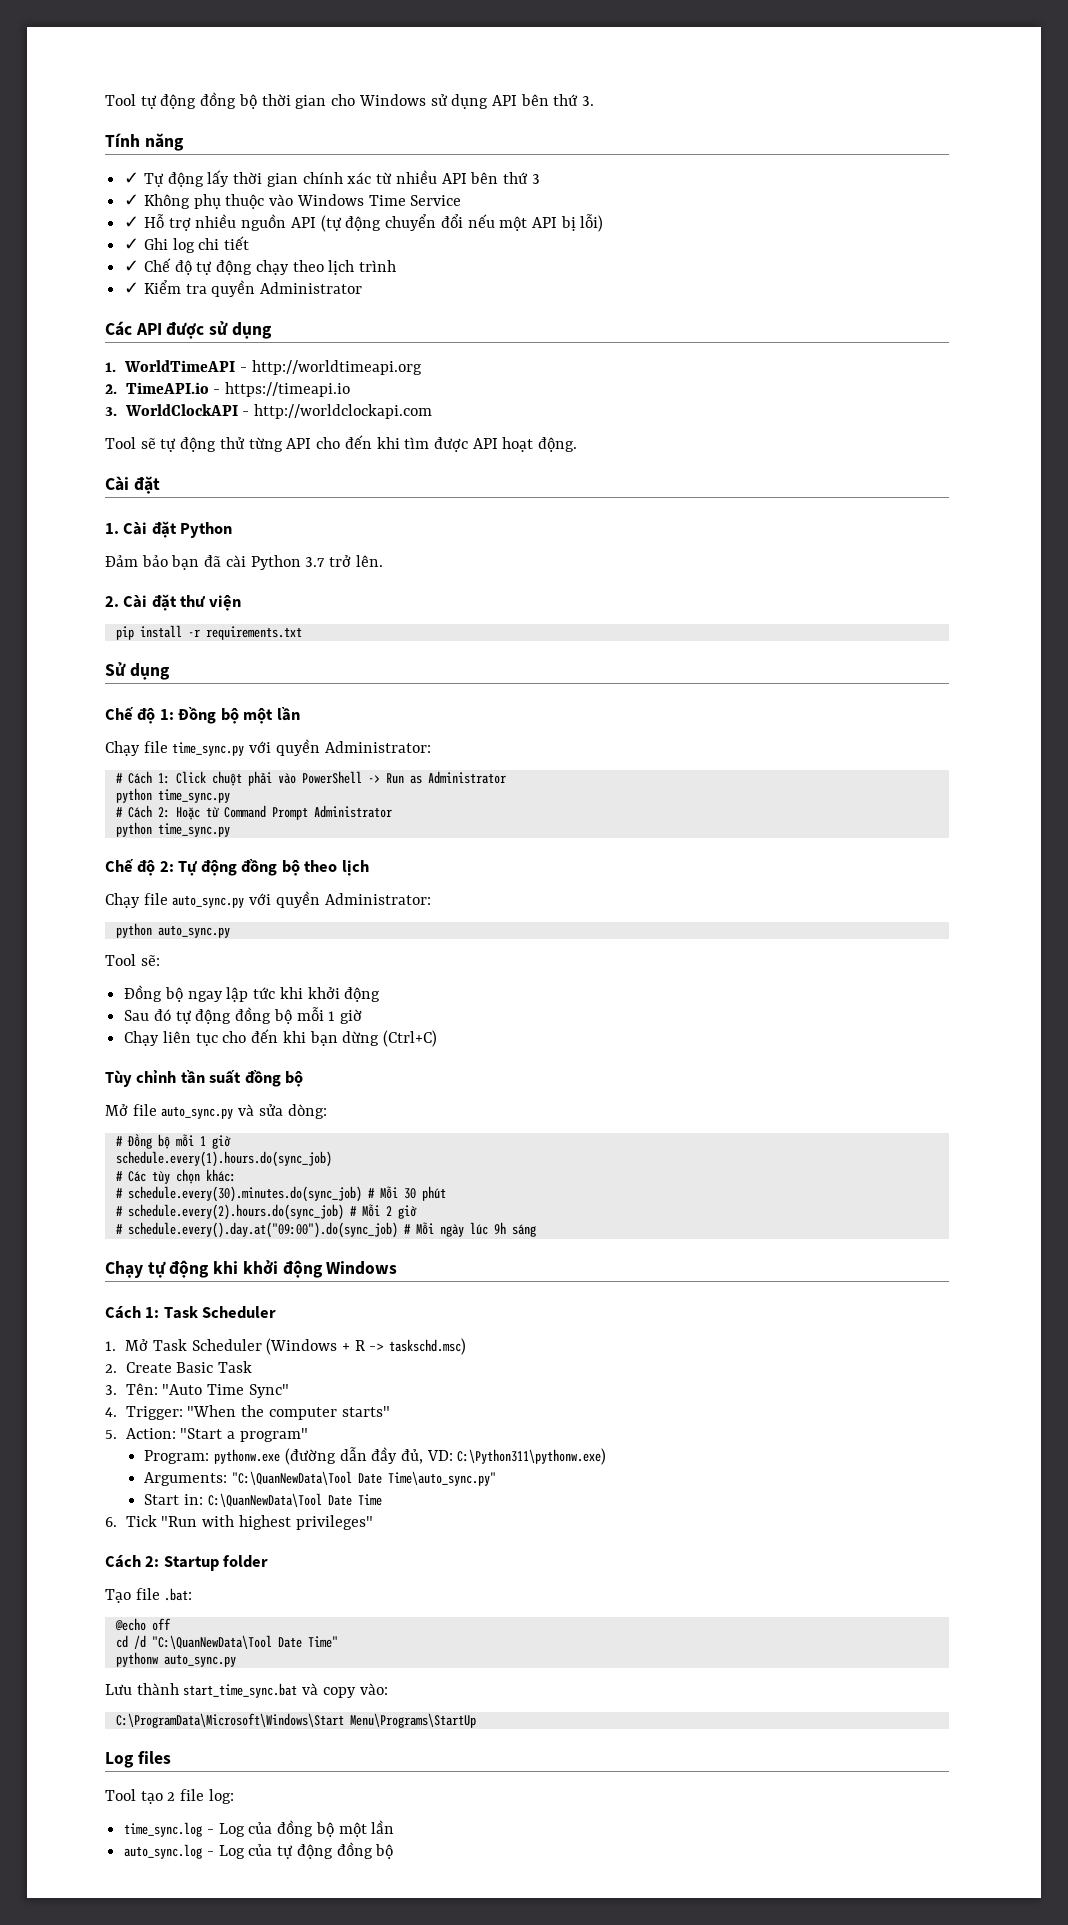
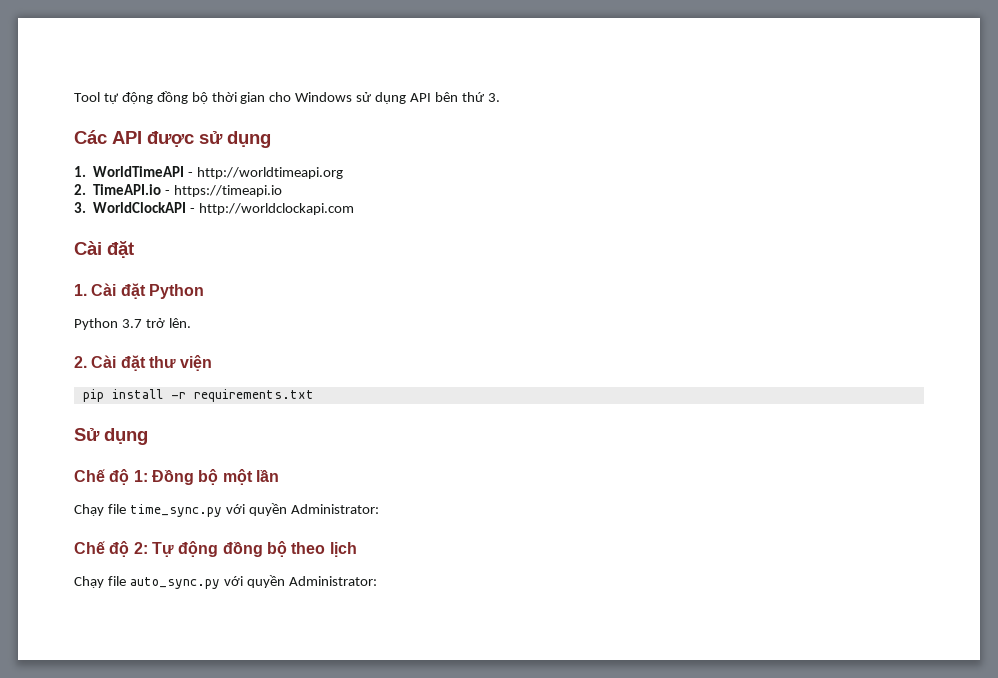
- Tính năng
- ✓ Tự động lấy thời gian chính xác từ nhiều API bên thứ 3
- ✓ Không phụ thuộc vào Windows Time Service
- ✓ Hỗ trợ nhiều nguồn API (tự động chuyển đổi nếu một API bị lỗi)
- ✓ Ghi log chi tiết
- ✓ Chế độ tự động chạy theo lịch trình
- ✓ Kiểm tra quyền Administrator
- Tool sẽ tự động thử từng API cho đến khi tìm được API hoạt động.
- Đảm bảo bạn đã cài Python 3.7 trở lên.
+ Python 3.7 trở lên.
- # Cách 1: Click chuột phải vào PowerShell -> Run as Administrator
- python time_sync.py
- # Cách 2: Hoặc từ Command Prompt Administrator
- python time_sync.py
- python auto_sync.py
- Tool sẽ:
- Đồng bộ ngay lập tức khi khởi động
- Sau đó tự động đồng bộ mỗi 1 giờ
- Chạy liên tục cho đến khi bạn dừng (Ctrl+C)
- Tùy chỉnh tần suất đồng bộ
- Mở file auto_sync.py và sửa dòng:
- # Đồng bộ mỗi 1 giờ
- schedule.every(1).hours.do(sync_job)
- # Các tùy chọn khác:
- # schedule.every(30).minutes.do(sync_job) # Mỗi 30 phút
- # schedule.every(2).hours.do(sync_job) # Mỗi 2 giờ
- # schedule.every().day.at("09:00").do(sync_job) # Mỗi ngày lúc 9h sáng
- Chạy tự động khi khởi động Windows
- Cách 1: Task Scheduler
- 1. Mở Task Scheduler (Windows + R -> taskschd.msc)
- 2. Create Basic Task
- 3. Tên: "Auto Time Sync"
- 4. Trigger: "When the computer starts"
- 5. Action: "Start a program"
- Program: pythonw.exe (đường dẫn đầy đủ, VD: C:\Python311\pythonw.exe)
- Arguments: "C:\QuanNewData\Tool Date Time\auto_sync.py"
- Start in: C:\QuanNewData\Tool Date Time
- 6. Tick "Run with highest privileges"
- Cách 2: Startup folder
- Tạo file .bat:
- @echo off
- cd /d "C:\QuanNewData\Tool Date Time"
- pythonw auto_sync.py
- Lưu thành start_time_sync.bat và copy vào:
- C:\ProgramData\Microsoft\Windows\Start Menu\Programs\StartUp
- Log files
- Tool tạo 2 file log:
- time_sync.log - Log của đồng bộ một lần
- auto_sync.log - Log của tự động đồng bộ

